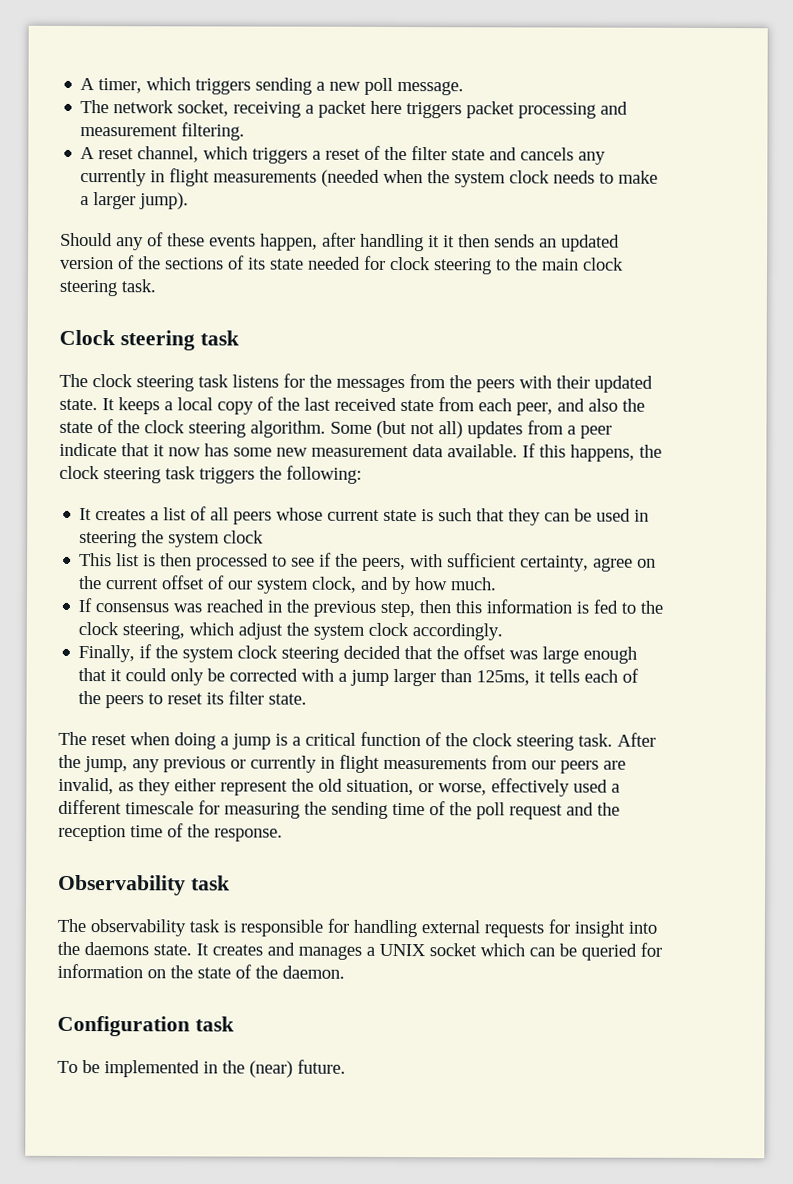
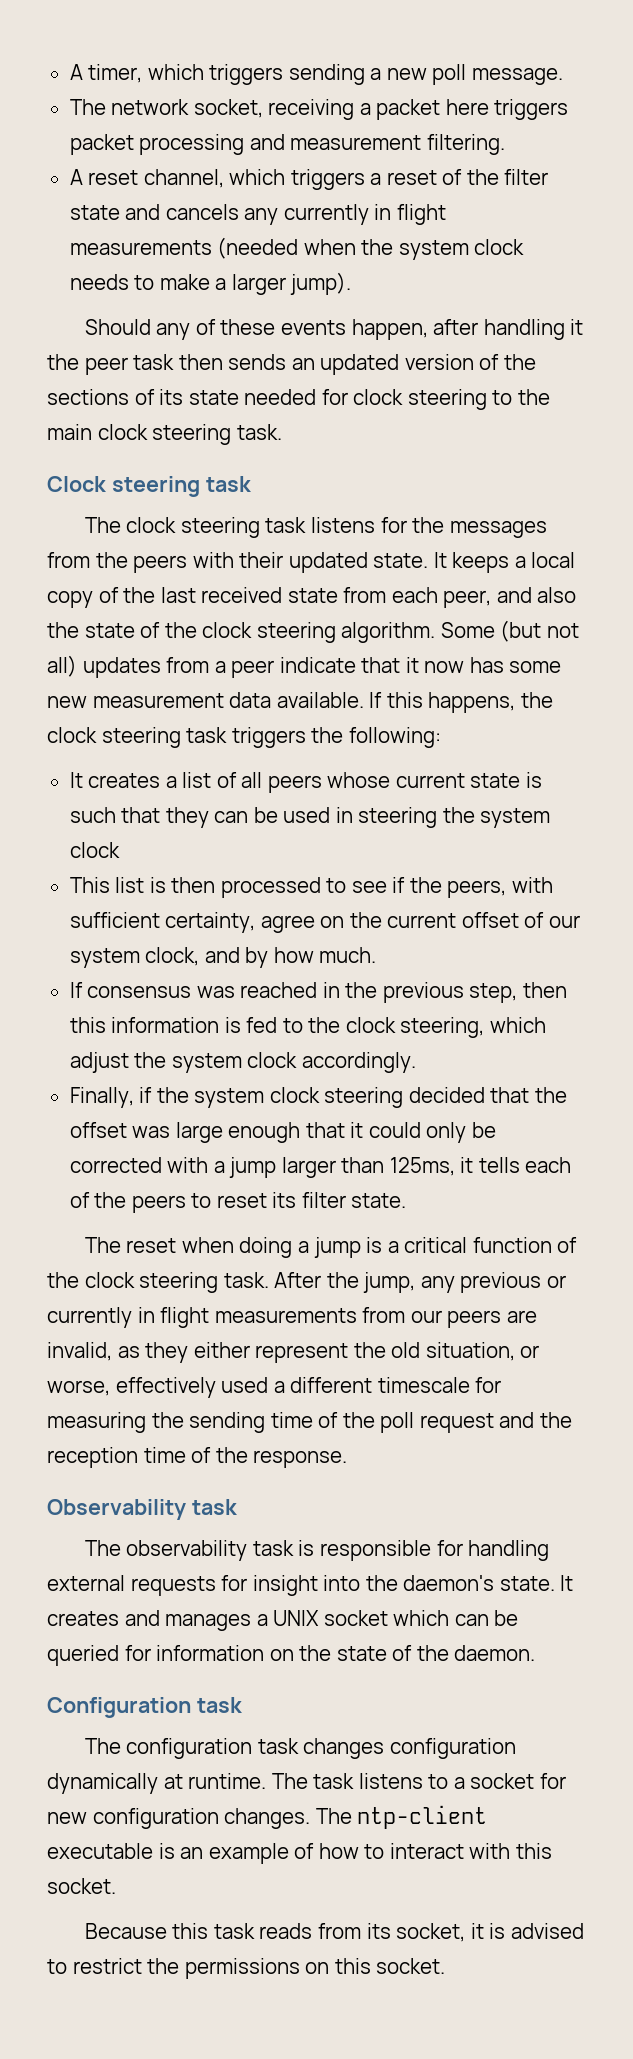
- Should any of these events happen, after handling it it then sends an updated version of the sections of its state needed for clock steering to the main clock steering task.
+ Should any of these events happen, after handling it the peer task then sends an updated version of the sections of its state needed for clock steering to the main clock steering task.
- The observability task is responsible for handling external requests for insight into the daemons state.
+ The observability task is responsible for handling external requests for insight into the daemon's state.
- To be implemented in the (near) future.
+ The configuration task changes configuration dynamically at runtime. The task listens to a socket for new configuration changes. The ntp-client executable is an example of how to interact with this socket.
+ Because this task reads from its socket, it is advised to restrict the permissions on this socket.

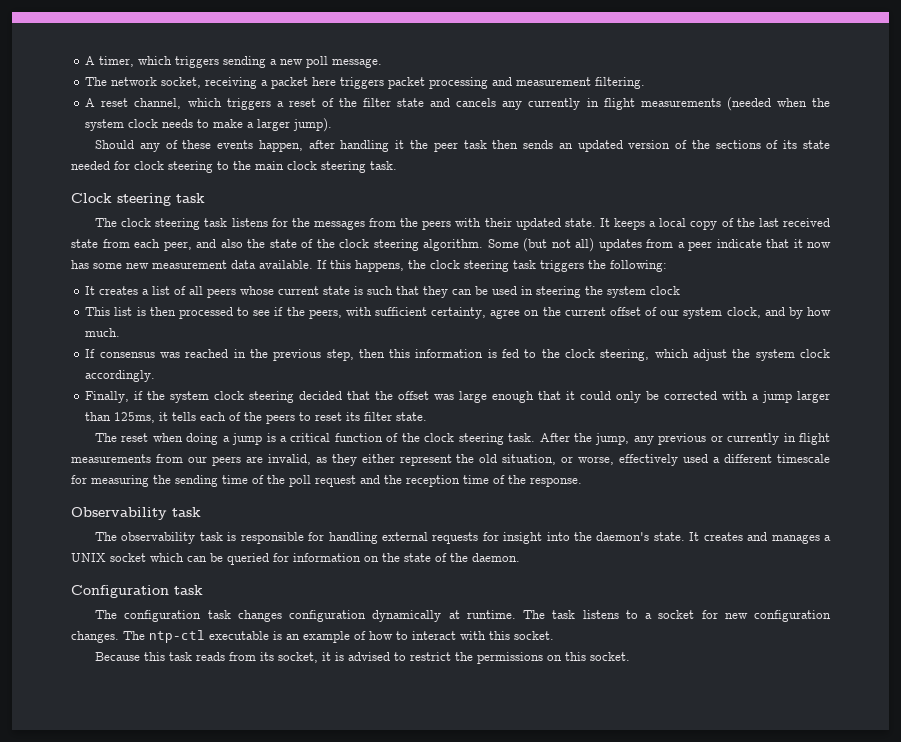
- The ntp-client executable is an example of how to interact with this socket.
+ The ntp-ctl executable is an example of how to interact with this socket.

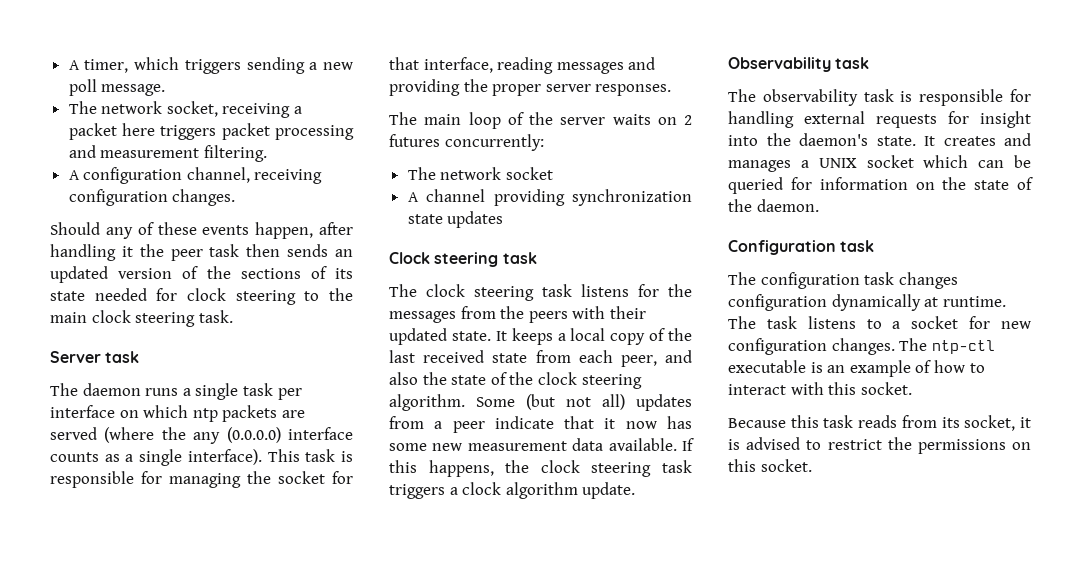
- A reset channel, which triggers a reset of the filter state and cancels any currently in flight measurements (needed when the system clock needs to make a larger jump).
+ A configuration channel, receiving configuration changes.
+ Server task
+ The daemon runs a single task per interface on which ntp packets are served (where the any (0.0.0.0) interface counts as a single interface). This task is responsible for managing the socket for that interface, reading messages and providing the proper server responses.
+ The main loop of the server waits on 2 futures concurrently:
+ The network socket
+ A channel providing synchronization state updates
- If this happens, the clock steering task triggers the following:
- It creates a list of all peers whose current state is such that they can be used in steering the system clock
- This list is then processed to see if the peers, with sufficient certainty, agree on the current offset of our system clock, and by how much.
- If consensus was reached in the previous step, then this information is fed to the clock steering, which adjust the system clock accordingly.
- Finally, if the system clock steering decided that the offset was large enough that it could only be corrected with a jump larger than 125ms, it tells each of the peers to reset its filter state.
- The reset when doing a jump is a critical function of the clock steering task. After the jump, any previous or currently in flight measurements from our peers are invalid, as they either represent the old situation, or worse, effectively used a different timescale for measuring the sending time of the poll request and the reception time of the response.
+ If this happens, the clock steering task triggers a clock algorithm update.

